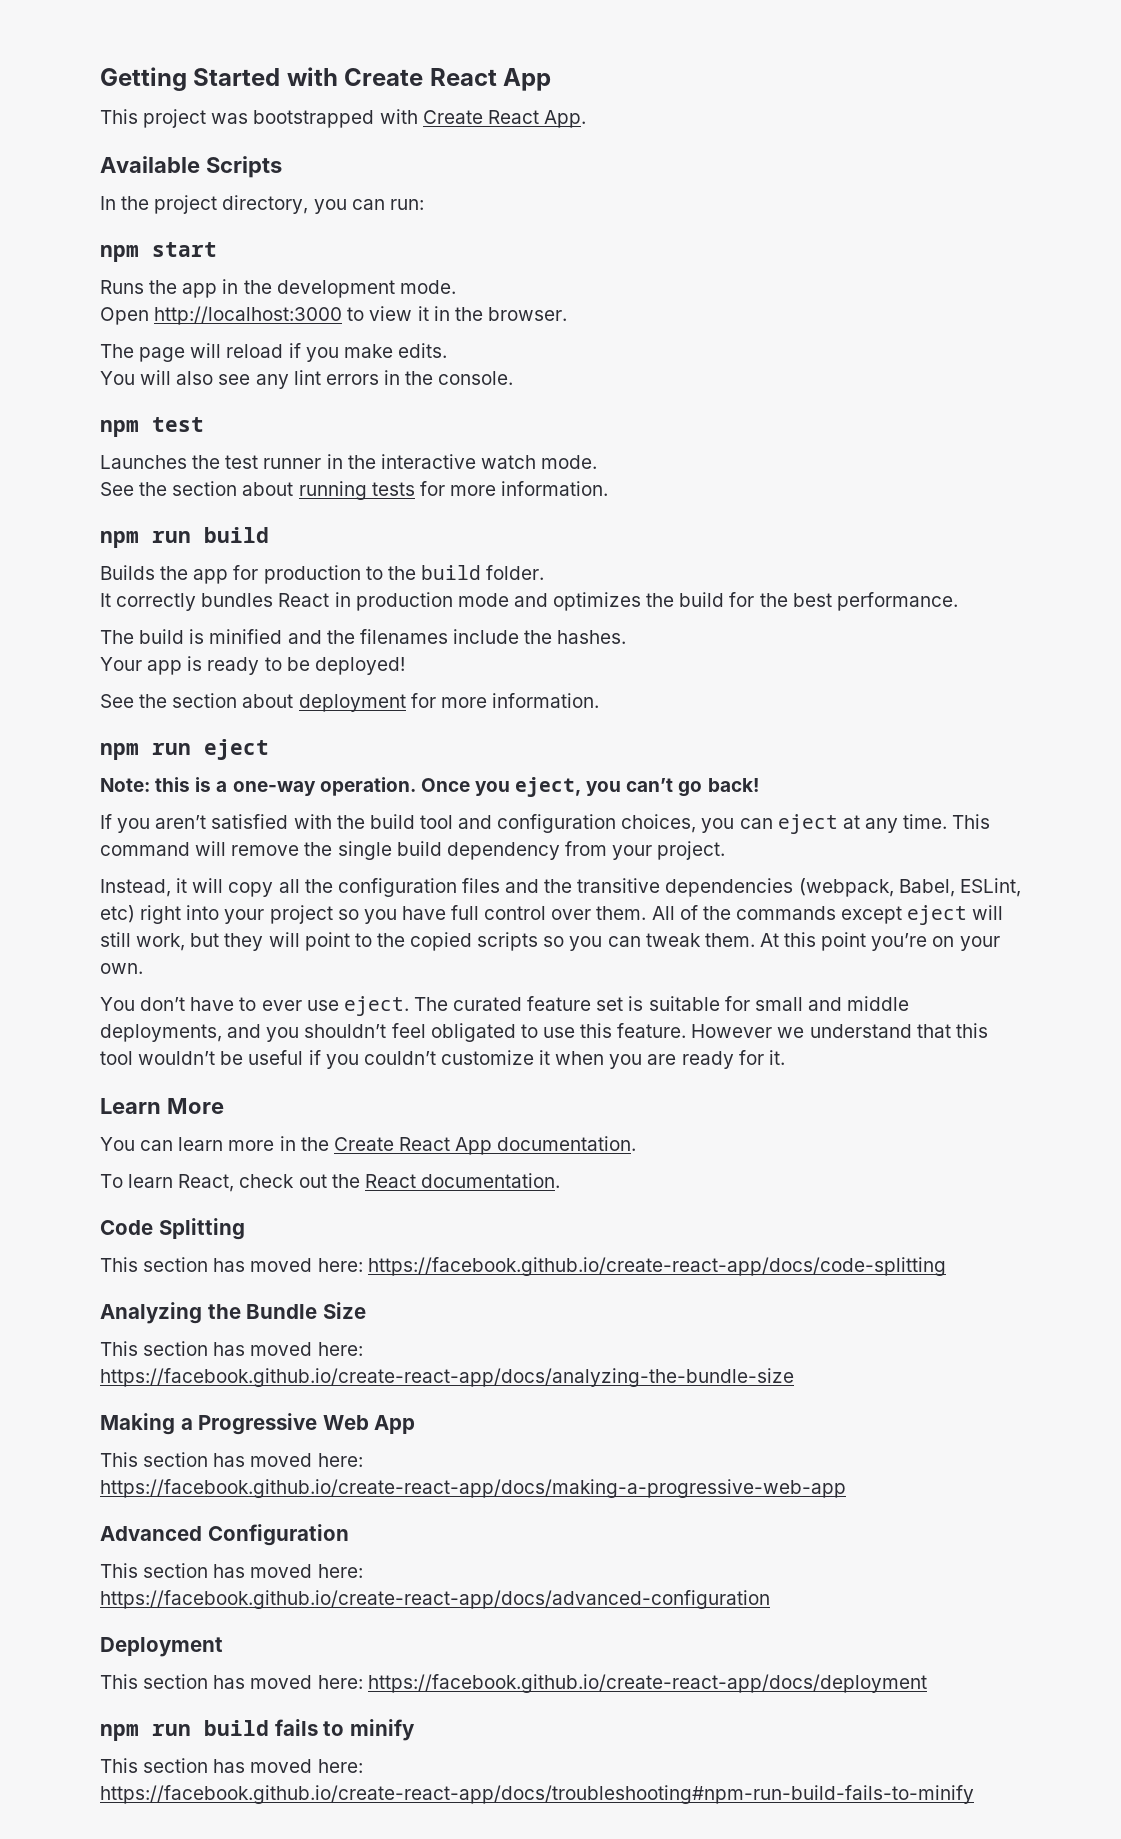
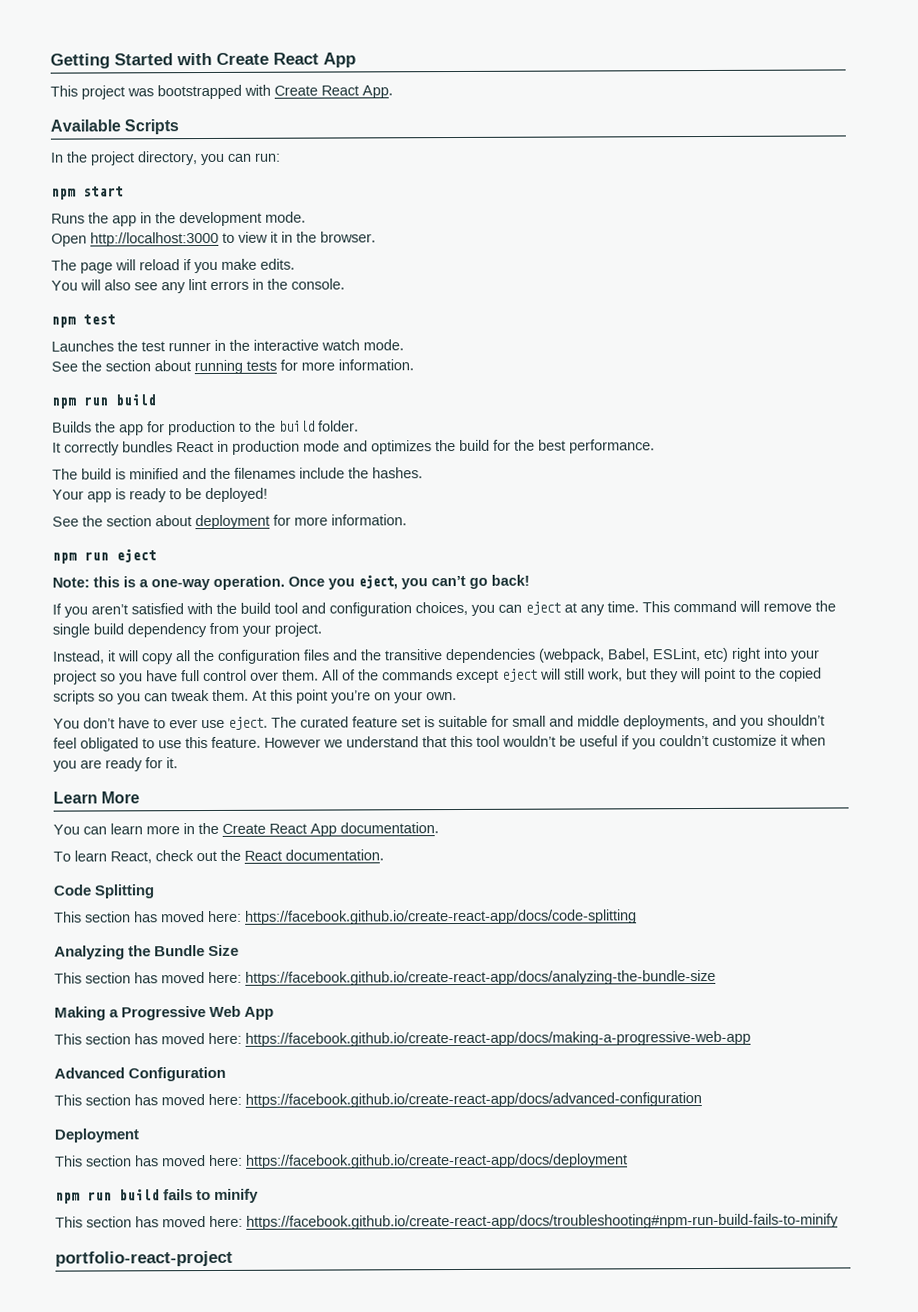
+ portfolio-react-project

